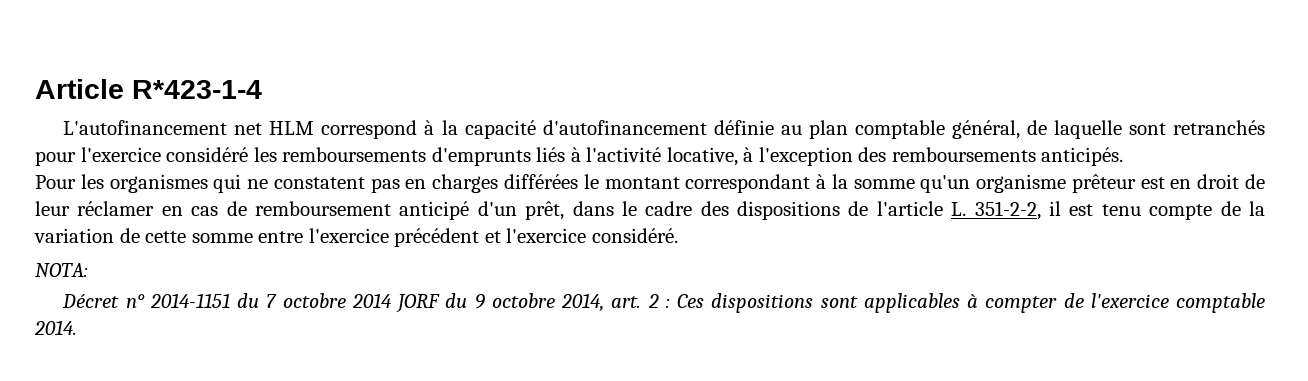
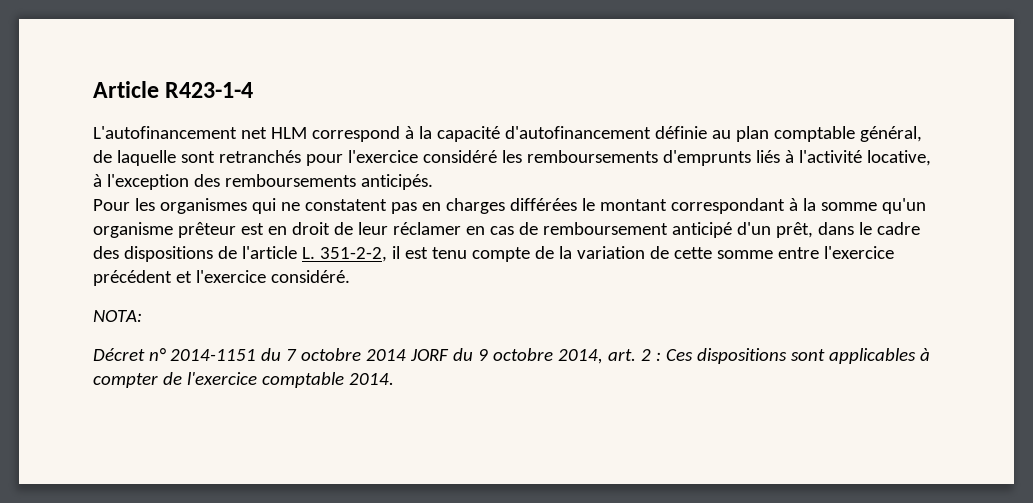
- Article R*423-1-4
+ Article R423-1-4

